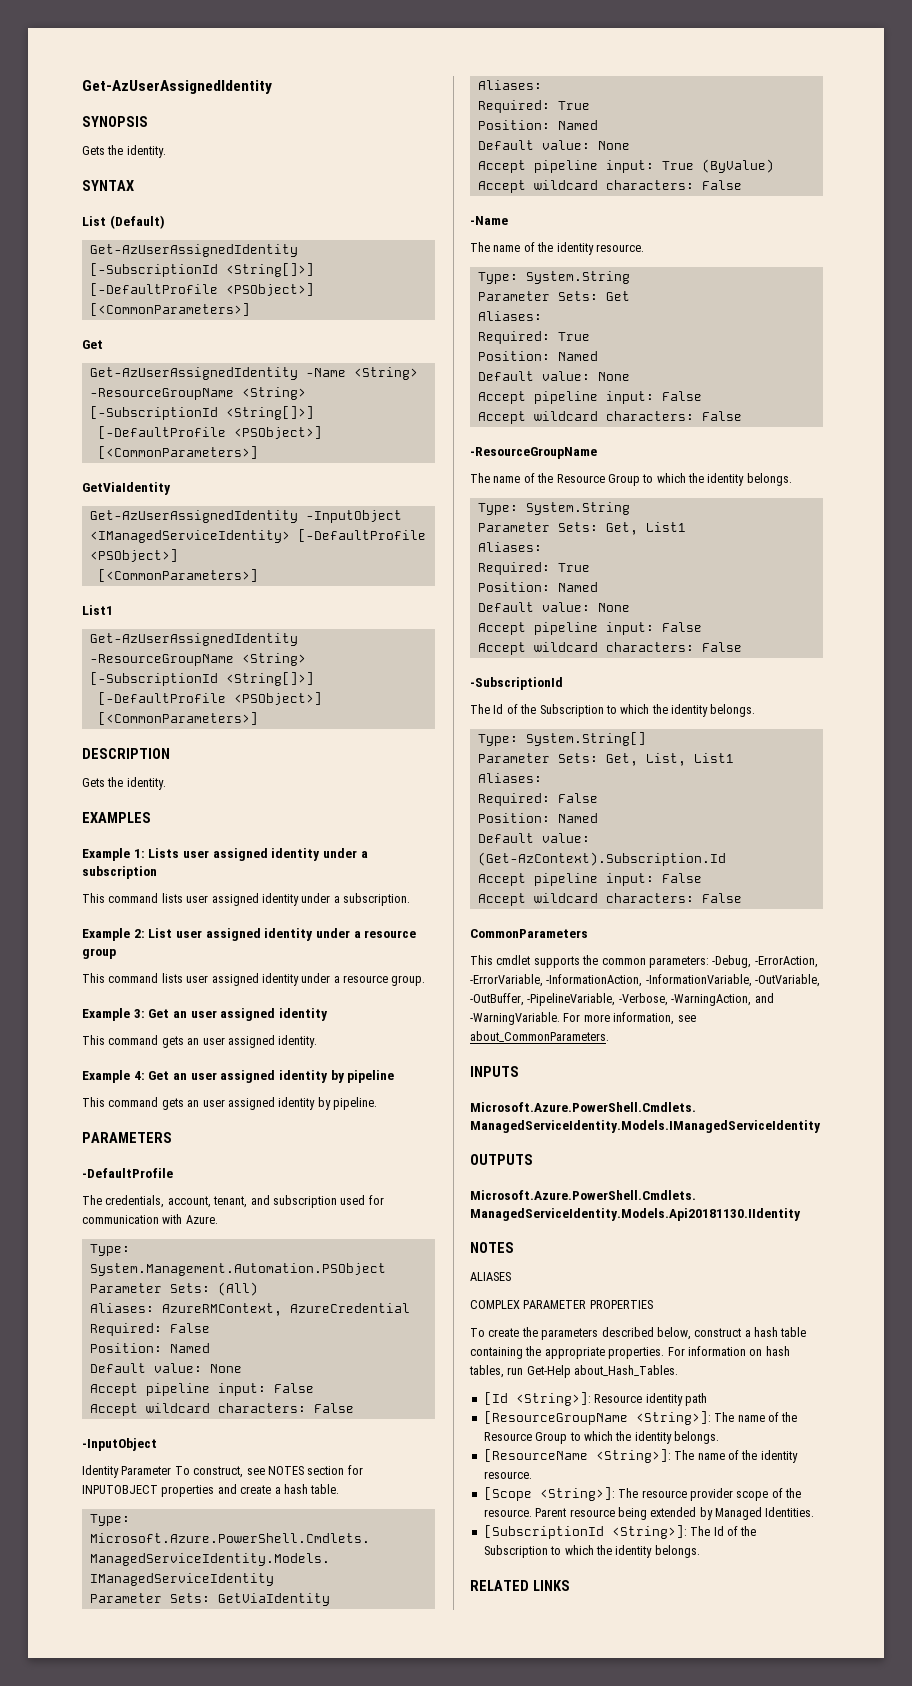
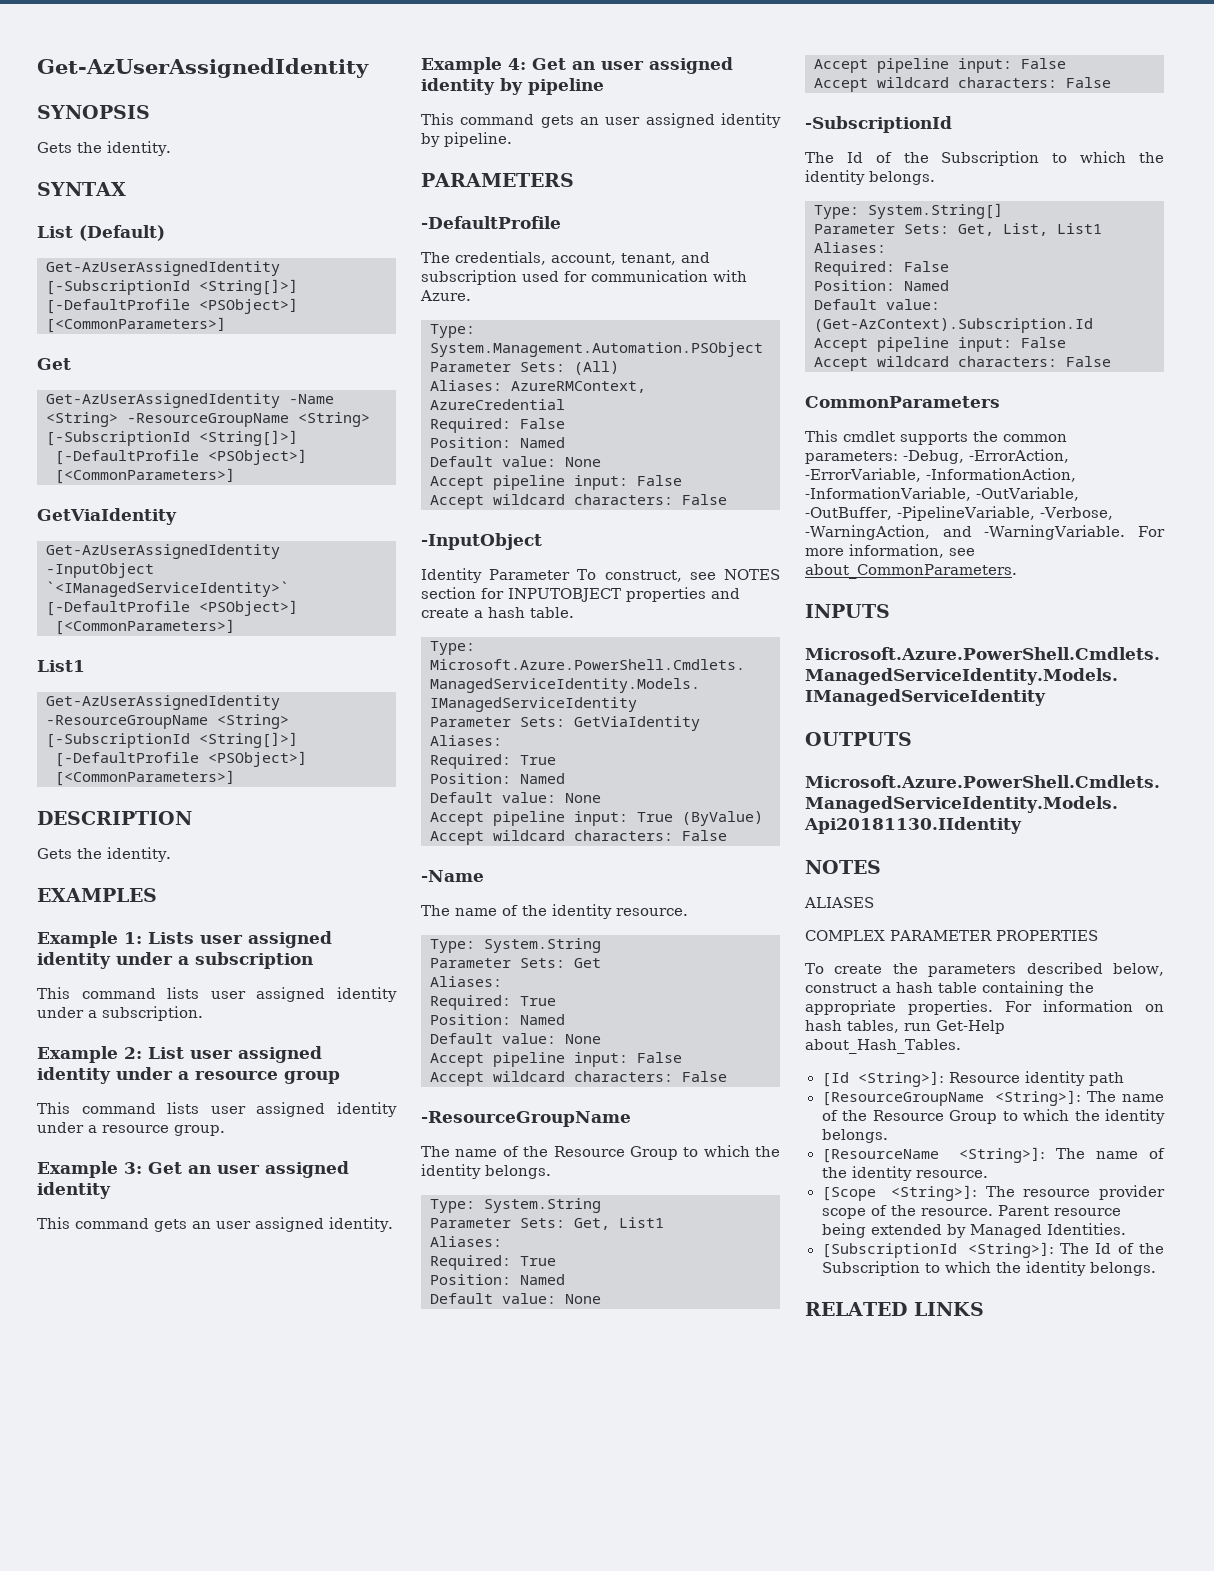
- Get-AzUserAssignedIdentity -InputObject <IManagedServiceIdentity> [-DefaultProfile <PSObject>]
+ Get-AzUserAssignedIdentity -InputObject `<IManagedServiceIdentity>` [-DefaultProfile <PSObject>]

